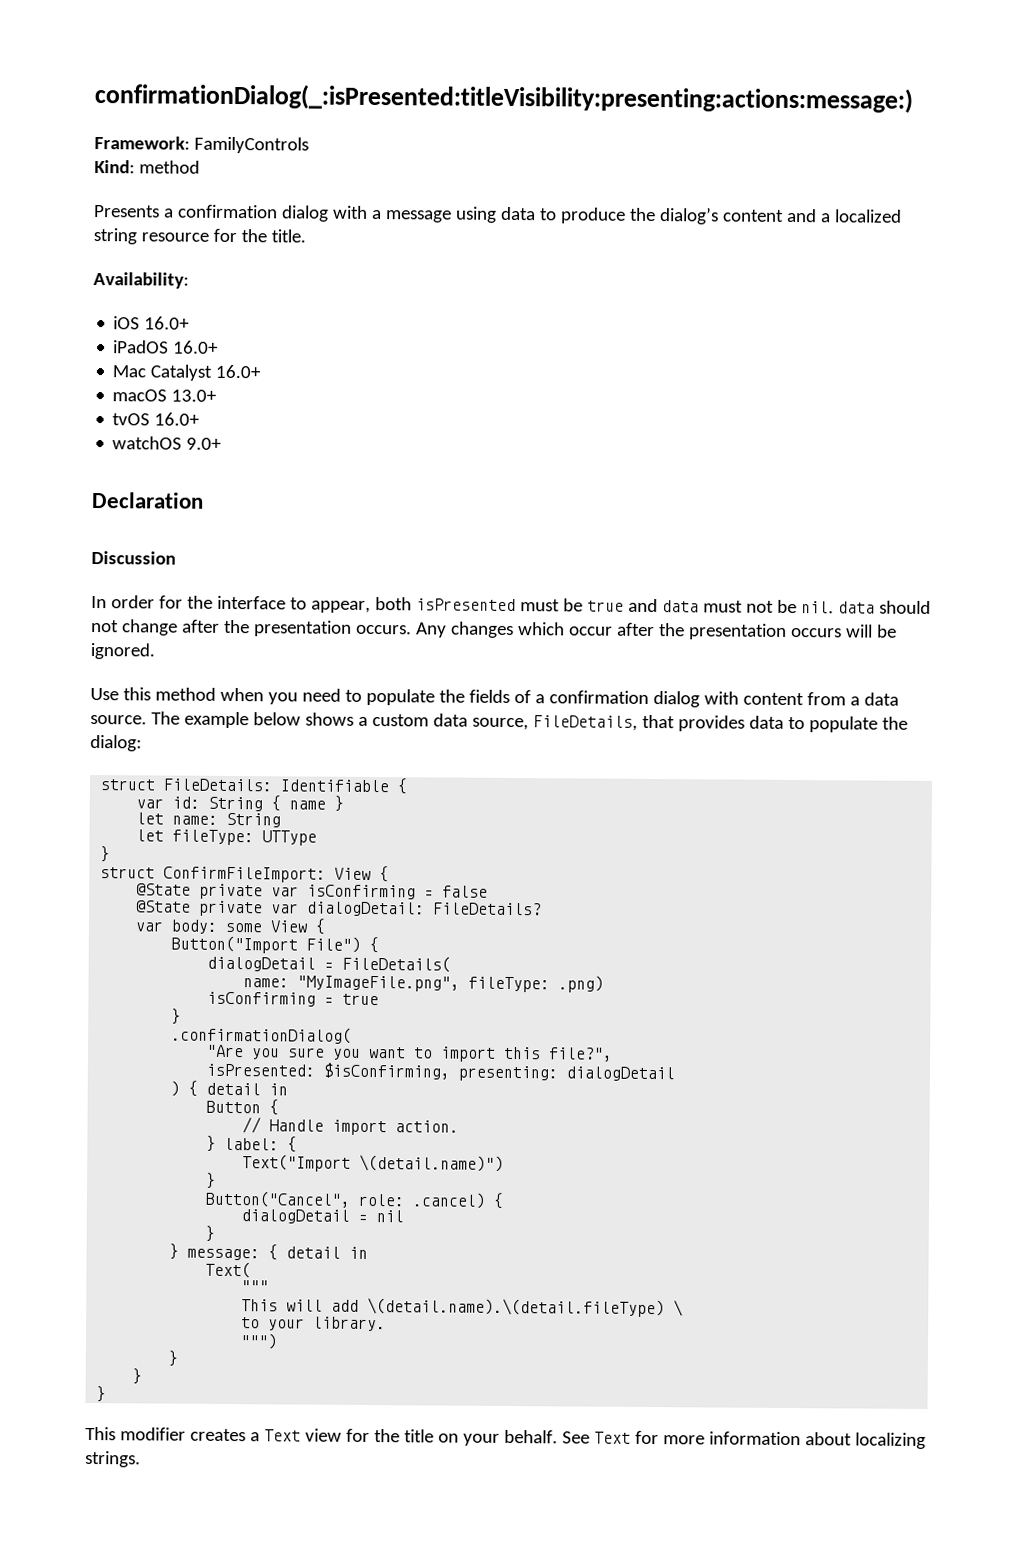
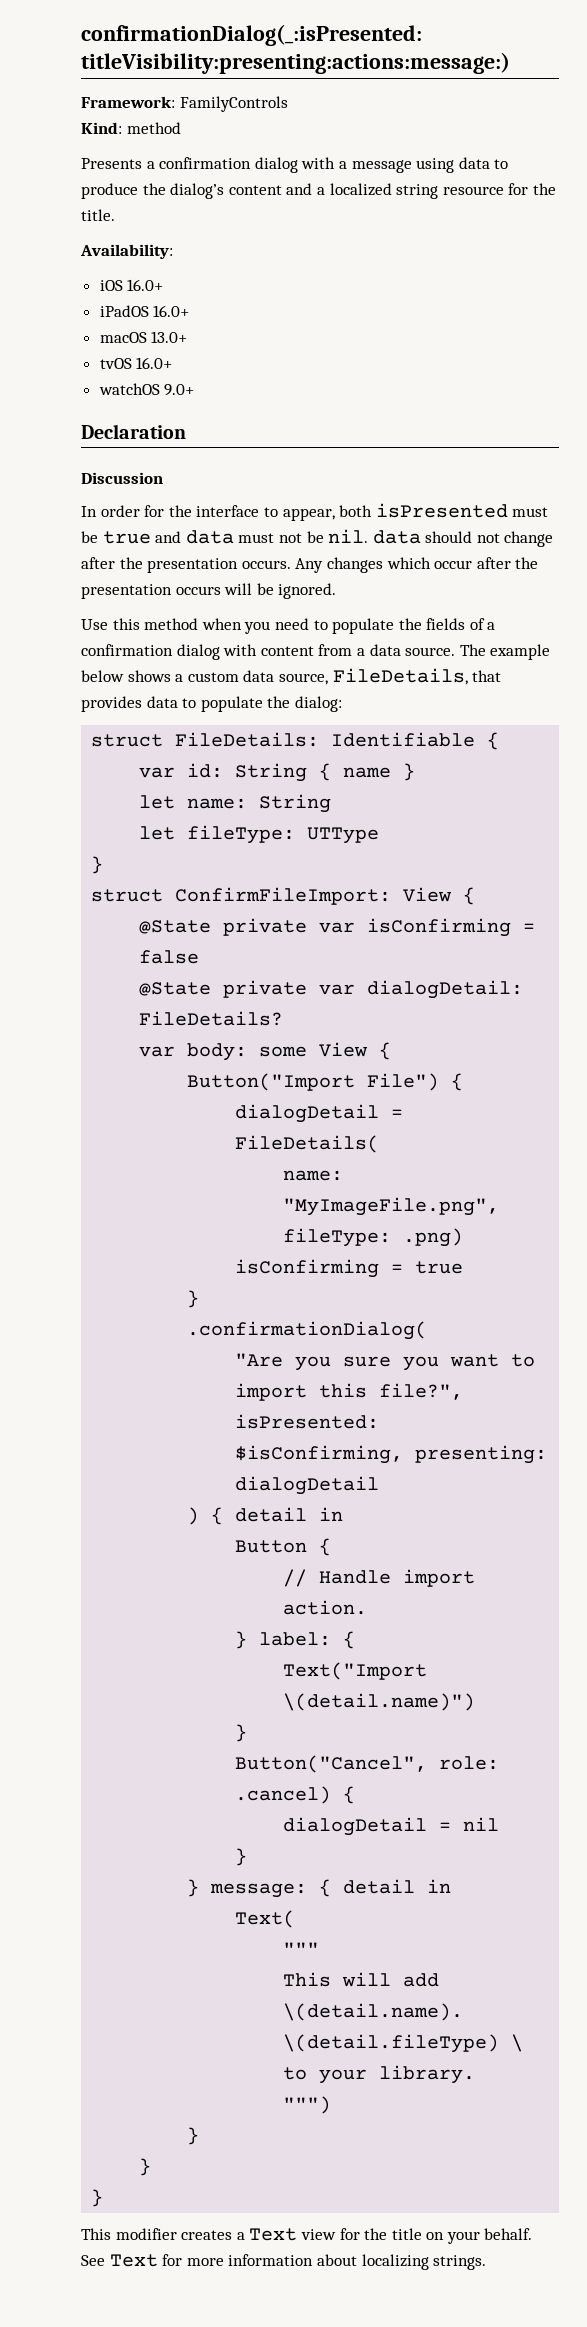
- Mac Catalyst 16.0+

